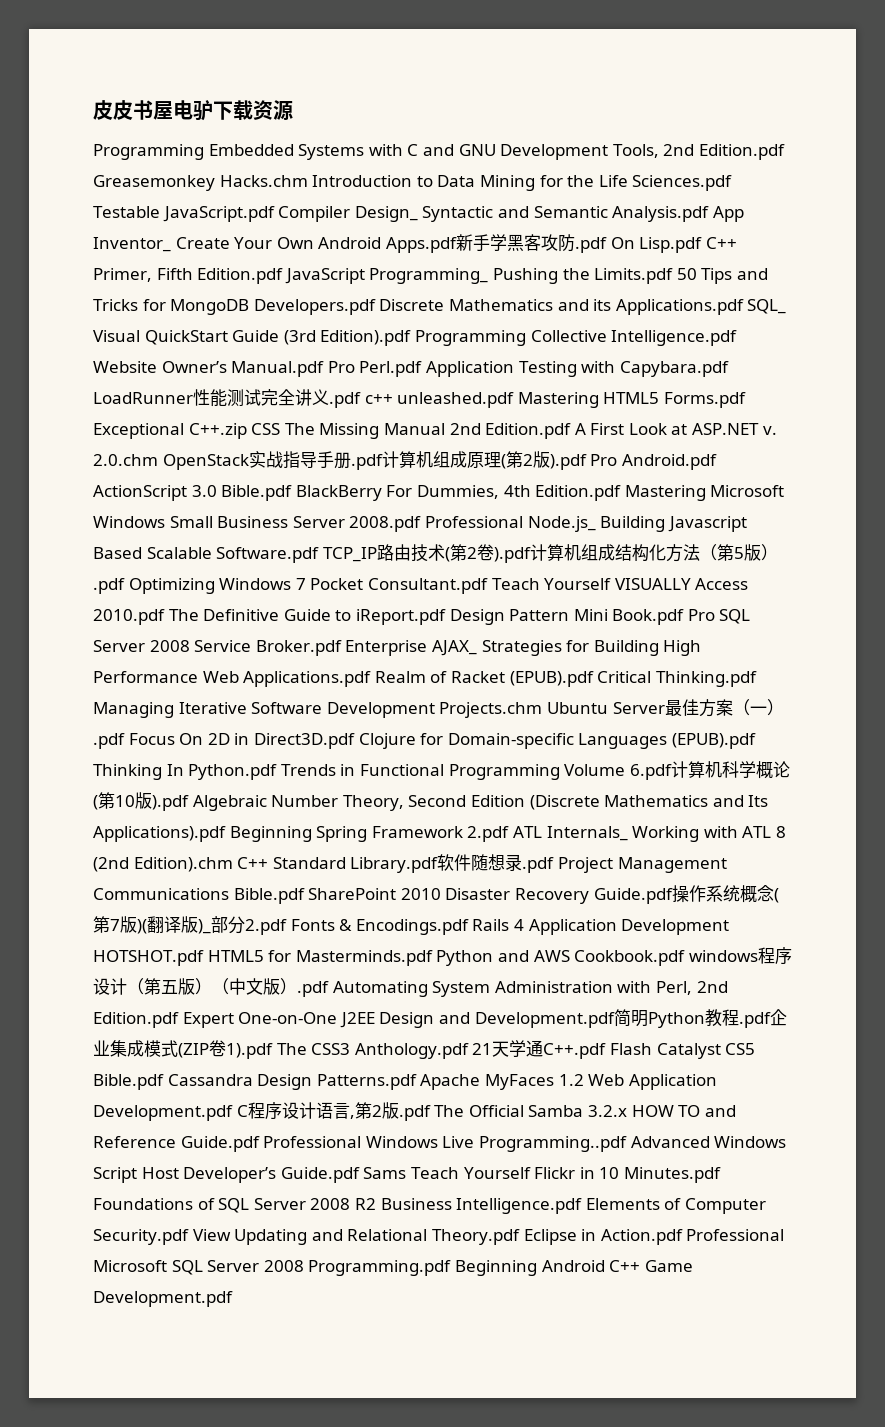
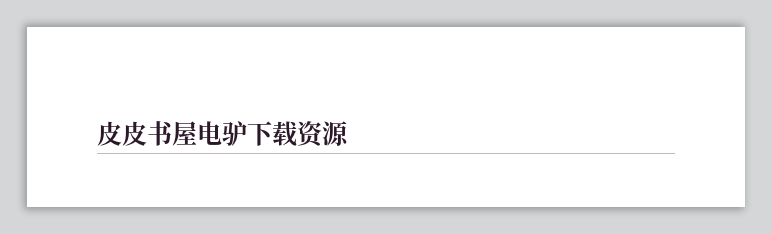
- Programming Embedded Systems with C and GNU Development Tools, 2nd Edition.pdf Greasemonkey Hacks.chm Introduction to Data Mining for the Life Sciences.pdf Testable JavaScript.pdf Compiler Design_ Syntactic and Semantic Analysis.pdf App Inventor_ Create Your Own Android Apps.pdf新手学黑客攻防.pdf On Lisp.pdf C++ Primer, Fifth Edition.pdf JavaScript Programming_ Pushing the Limits.pdf 50 Tips and Tricks for MongoDB Developers.pdf Discrete Mathematics and its Applications.pdf SQL_ Visual QuickStart Guide (3rd Edition).pdf Programming Collective Intelligence.pdf Website Owner’s Manual.pdf Pro Perl.pdf Application Testing with Capybara.pdf LoadRunner性能测试完全讲义.pdf c++ unleashed.pdf Mastering HTML5 Forms.pdf Exceptional C++.zip CSS The Missing Manual 2nd Edition.pdf A First Look at ASP.NET v. 2.0.chm OpenStack实战指导手册.pdf计算机组成原理(第2版).pdf Pro Android.pdf ActionScript 3.0 Bible.pdf BlackBerry For Dummies, 4th Edition.pdf Mastering Microsoft Windows Small Business Server 2008.pdf Professional Node.js_ Building Javascript Based Scalable Software.pdf TCP_IP路由技术(第2卷).pdf计算机组成结构化方法（第5版）.pdf Optimizing Windows 7 Pocket Consultant.pdf Teach Yourself VISUALLY Access 2010.pdf The Definitive Guide to iReport.pdf Design Pattern Mini Book.pdf Pro SQL Server 2008 Service Broker.pdf Enterprise AJAX_ Strategies for Building High Performance Web Applications.pdf Realm of Racket (EPUB).pdf Critical Thinking.pdf Managing Iterative Software Development Projects.chm Ubuntu Server最佳方案（一）.pdf Focus On 2D in Direct3D.pdf Clojure for Domain-specific Languages (EPUB).pdf Thinking In Python.pdf Trends in Functional Programming Volume 6.pdf计算机科学概论(第10版).pdf Algebraic Number Theory, Second Edition (Discrete Mathematics and Its Applications).pdf Beginning Spring Framework 2.pdf ATL Internals_ Working with ATL 8 (2nd Edition).chm C++ Standard Library.pdf软件随想录.pdf Project Management Communications Bible.pdf SharePoint 2010 Disaster Recovery Guide.pdf操作系统概念(第7版)(翻译版)_部分2.pdf Fonts & Encodings.pdf Rails 4 Application Development HOTSHOT.pdf HTML5 for Masterminds.pdf Python and AWS Cookbook.pdf windows程序设计（第五版）（中文版）.pdf Automating System Administration with Perl, 2nd Edition.pdf Expert One-on-One J2EE Design and Development.pdf简明Python教程.pdf企业集成模式(ZIP卷1).pdf The CSS3 Anthology.pdf 21天学通C++.pdf Flash Catalyst CS5 Bible.pdf Cassandra Design Patterns.pdf Apache MyFaces 1.2 Web Application Development.pdf C程序设计语言,第2版.pdf The Official Samba 3.2.x HOW TO and Reference Guide.pdf Professional Windows Live Programming..pdf Advanced Windows Script Host Developer’s Guide.pdf Sams Teach Yourself Flickr in 10 Minutes.pdf Foundations of SQL Server 2008 R2 Business Intelligence.pdf Elements of Computer Security.pdf View Updating and Relational Theory.pdf Eclipse in Action.pdf Professional Microsoft SQL Server 2008 Programming.pdf Beginning Android C++ Game Development.pdf

